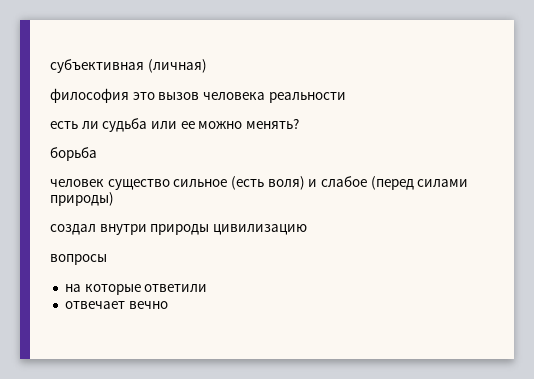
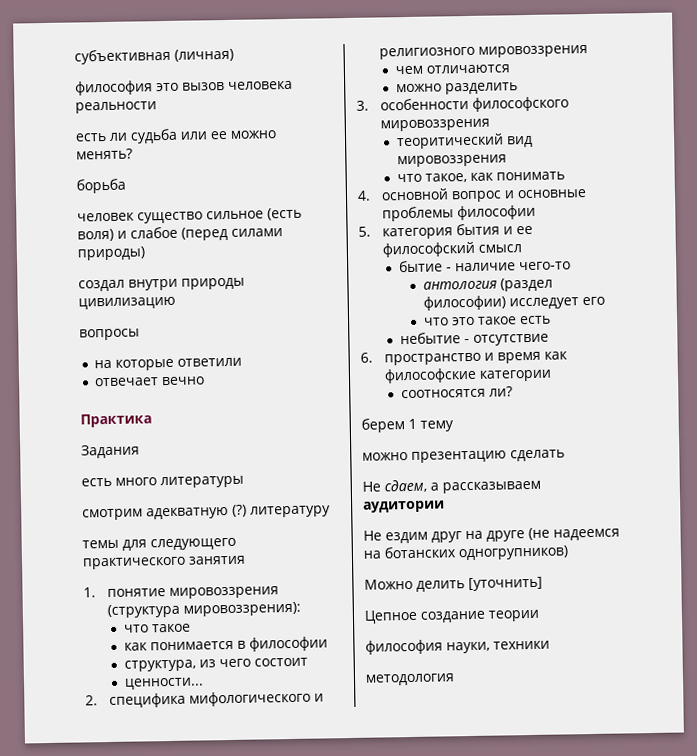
+ Практика
+ Задания
+ есть много литературы
+ смотрим адекватную (?) литературу
+ темы для следующего практического занятия
+ 1. понятие мировоззрения (структура мировоззрения):
+ что такое
+ как понимается в философии
+ структура, из чего состоит
+ ценности...
+ 2. специфика мифологического и религиозного мировоззрения
+ чем отличаются
+ можно разделить
+ 3. особенности философского мировоззрения
+ теоритический вид мировоззрения
+ что такое, как понимать
+ 4. основной вопрос и основные проблемы философии
+ 5. категория бытия и ее философский смысл
+ бытие - наличие чего-то
+ антология (раздел философии) исследует его
+ что это такое есть
+ небытие - отсутствие
+ 6. пространство и время как философские категории
+ соотносятся ли?
+ берем 1 тему
+ можно презентацию сделать
+ Не сдаем, а рассказываем аудитории
+ Не ездим друг на друге (не надеемся на ботанских одногрупников)
+ Можно делить [уточнить]
+ Цепное создание теории
+ философия науки, техники
+ методология

